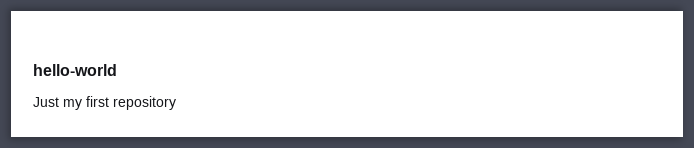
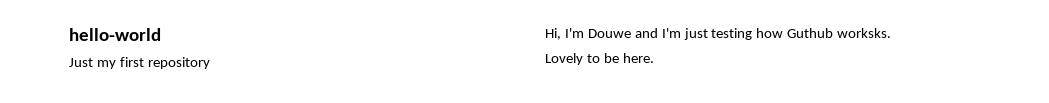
+ Hi, I'm Douwe and I'm just testing how Guthub worksks.
+ Lovely to be here.

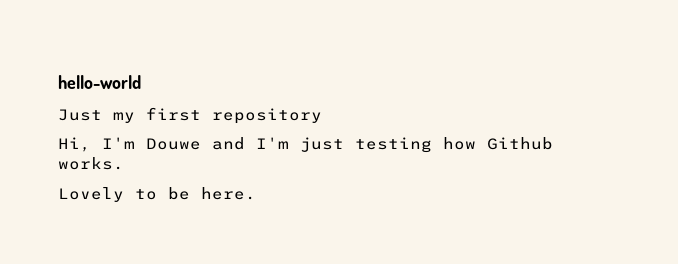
- Hi, I'm Douwe and I'm just testing how Guthub worksks.
+ Hi, I'm Douwe and I'm just testing how Github works.

